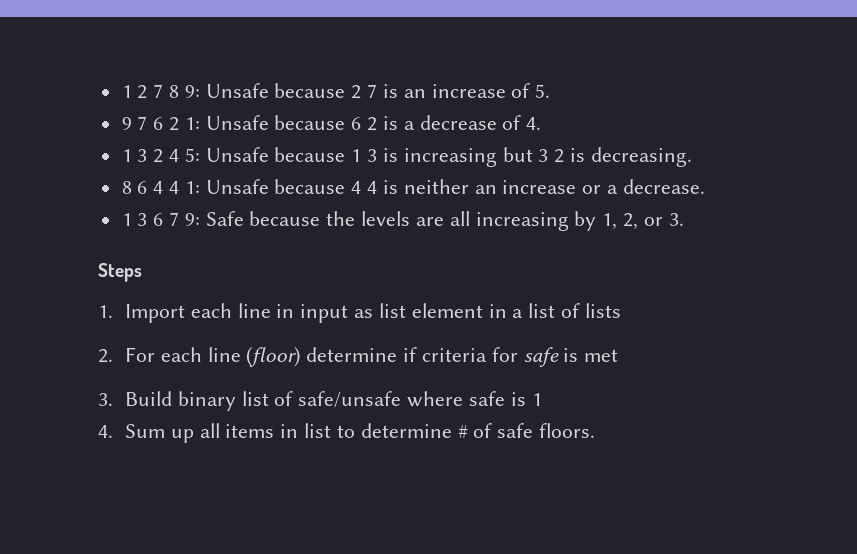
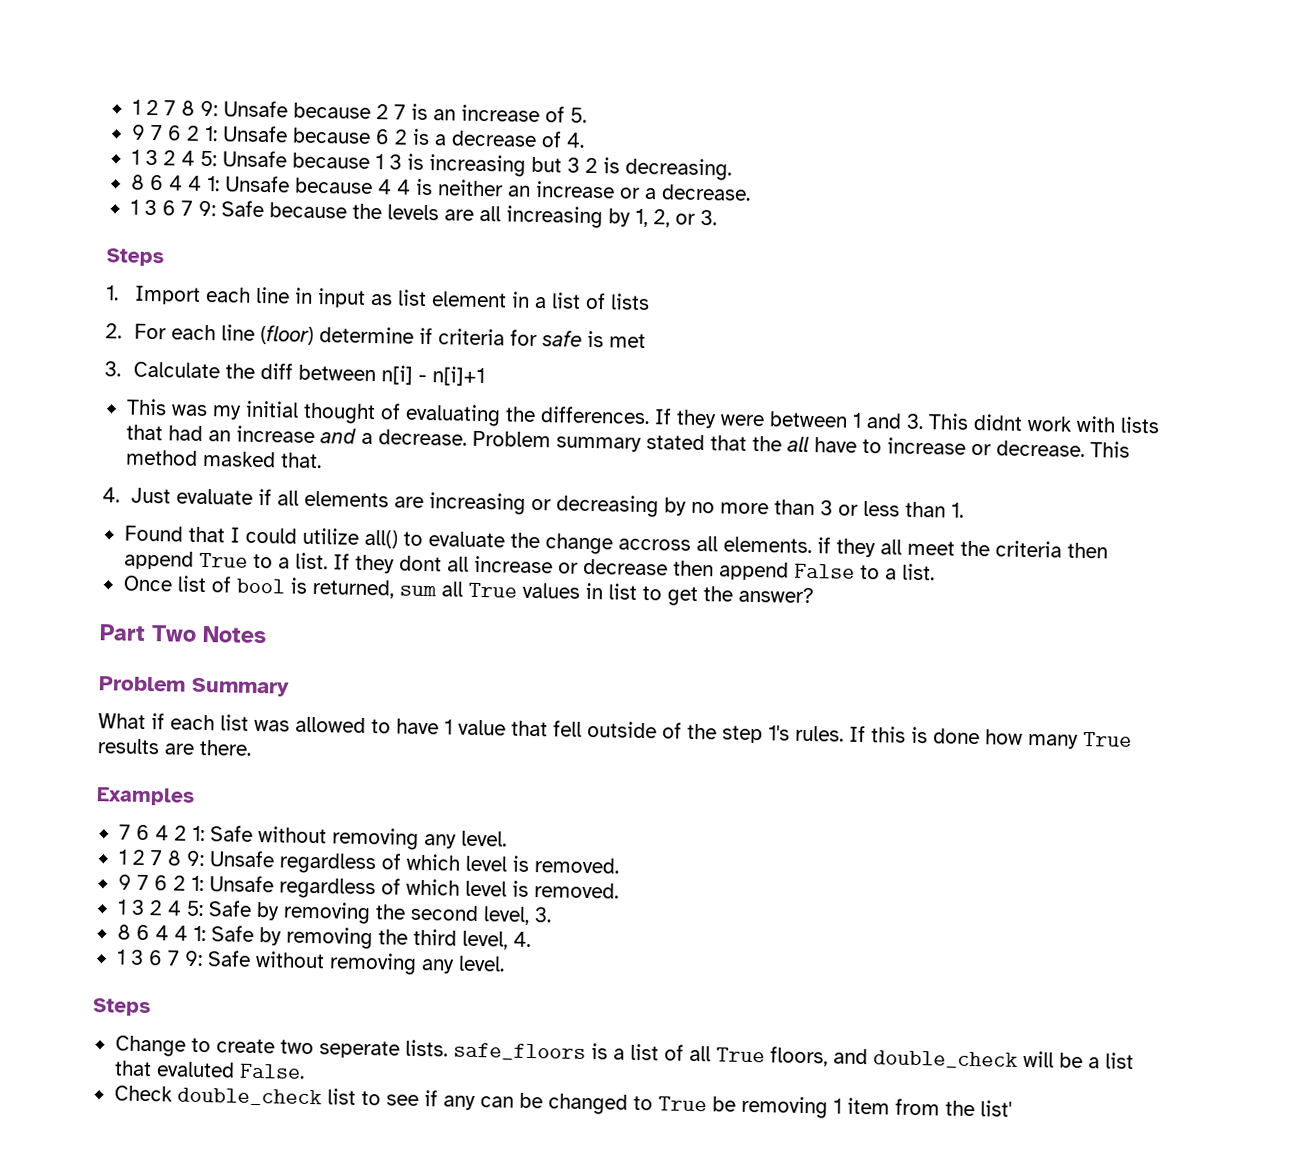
- 3. Build binary list of safe/unsafe where safe is 1
- 4. Sum up all items in list to determine # of safe floors.
+ 3. Calculate the diff between n[i] - n[i]+1
+ This was my initial thought of evaluating the differences. If they were between 1 and 3. This didnt work with lists that had an increase and a decrease. Problem summary stated that the all have to increase or decrease. This method masked that.
+ 4. Just evaluate if all elements are increasing or decreasing by no more than 3 or less than 1.
+ Found that I could utilize all() to evaluate the change accross all elements. if they all meet the criteria then append True to a list. If they dont all increase or decrease then append False to a list.
+ Once list of bool is returned, sum all True values in list to get the answer?
+ Part Two Notes
+ Problem Summary
+ What if each list was allowed to have 1 value that fell outside of the step 1's rules. If this is done how many True results are there.
+ Examples
+ 7 6 4 2 1: Safe without removing any level.
+ 1 2 7 8 9: Unsafe regardless of which level is removed.
+ 9 7 6 2 1: Unsafe regardless of which level is removed.
+ 1 3 2 4 5: Safe by removing the second level, 3.
+ 8 6 4 4 1: Safe by removing the third level, 4.
+ 1 3 6 7 9: Safe without removing any level.
+ Steps
+ Change to create two seperate lists. safe_floors is a list of all True floors, and double_check will be a list that evaluted False.
+ Check double_check list to see if any can be changed to True be removing 1 item from the list'

